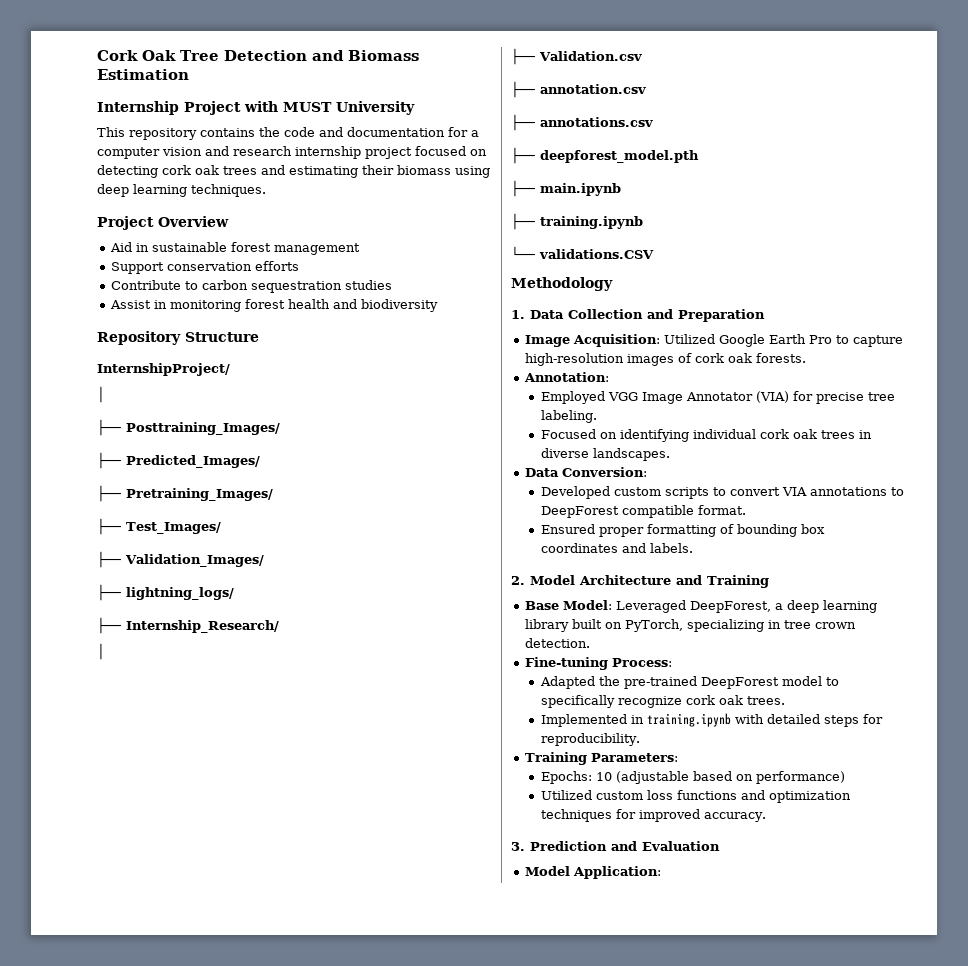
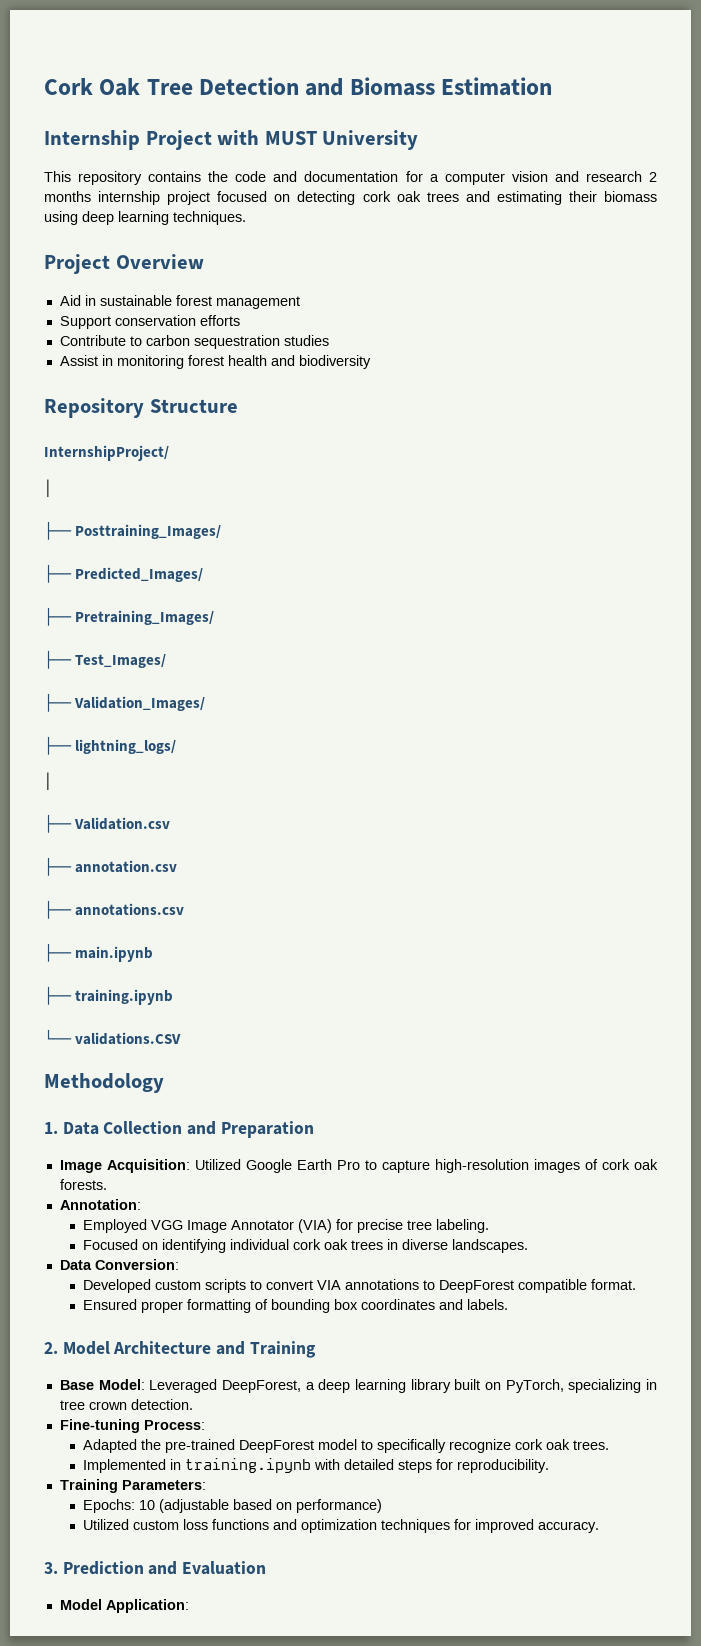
- This repository contains the code and documentation for a computer vision and research internship project focused on detecting cork oak trees and estimating their biomass using deep learning techniques.
+ This repository contains the code and documentation for a computer vision and research 2 months internship project focused on detecting cork oak trees and estimating their biomass using deep learning techniques.
- ├── Internship_Research/
- ├── deepforest_model.pth

